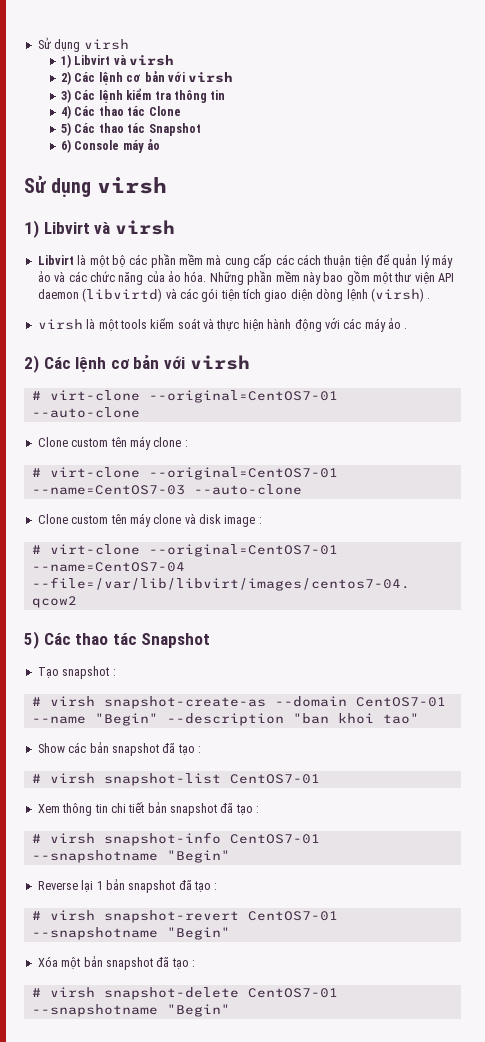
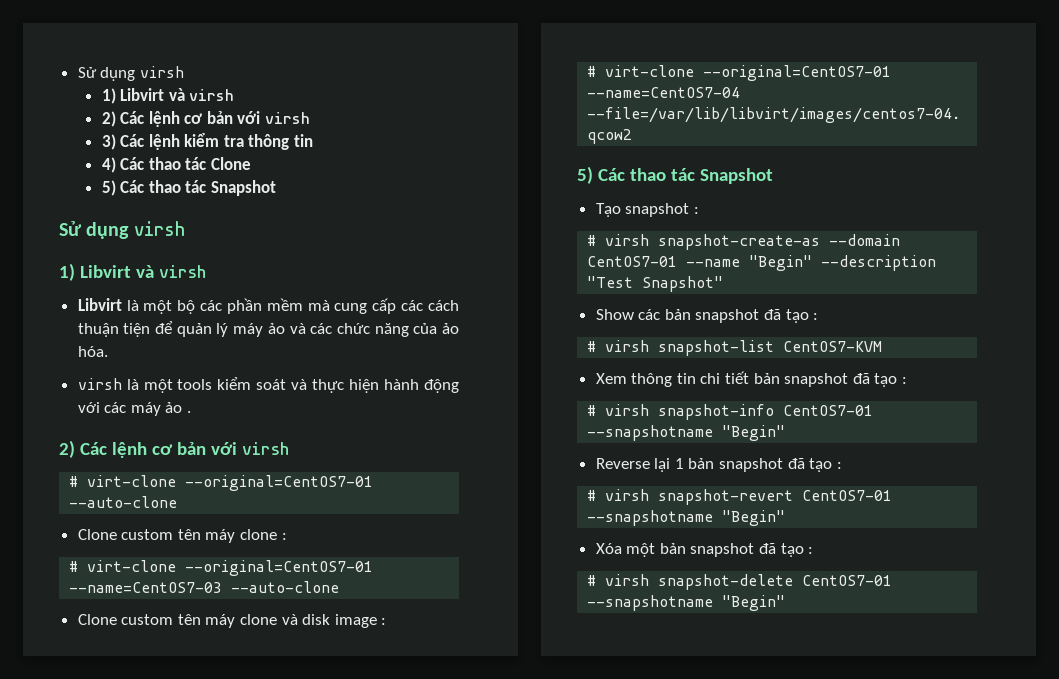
- 6) Console máy ảo
- Những phần mềm này bao gồm một thư viện API daemon (libvirtd) và các gói tiện tích giao diện dòng lệnh (virsh) .
- # virsh snapshot-create-as --domain CentOS7-01 --name "Begin" --description "ban khoi tao"
+ # virsh snapshot-create-as --domain CentOS7-01 --name "Begin" --description "Test Snapshot"
- # virsh snapshot-list CentOS7-01
+ # virsh snapshot-list CentOS7-KVM

